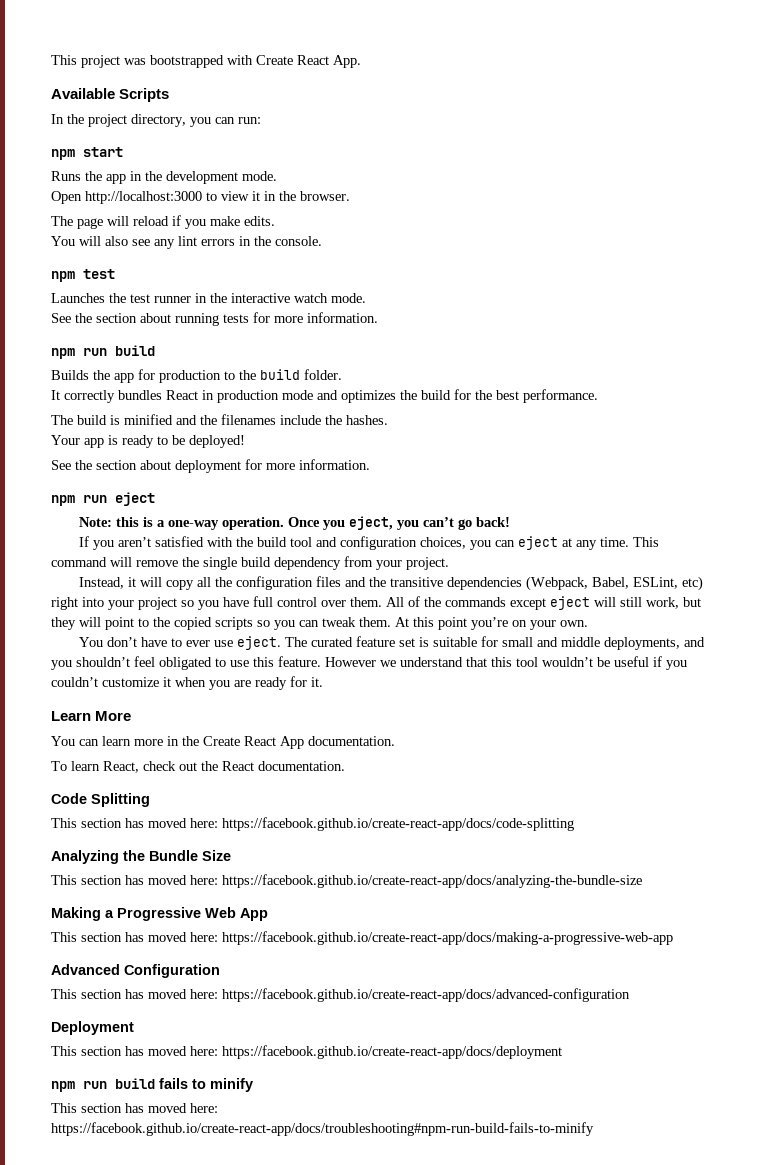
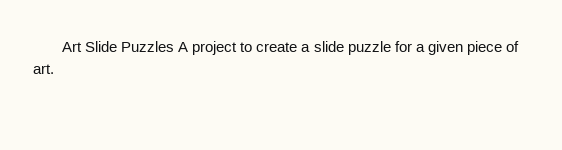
- This project was bootstrapped with Create React App.
- Available Scripts
- In the project directory, you can run:
- npm start
- Runs the app in the development mode.
- Open http://localhost:3000 to view it in the browser.
- The page will reload if you make edits.
- You will also see any lint errors in the console.
- npm test
- Launches the test runner in the interactive watch mode.
- See the section about running tests for more information.
- npm run build
- Builds the app for production to the build folder.
- It correctly bundles React in production mode and optimizes the build for the best performance.
- The build is minified and the filenames include the hashes.
- Your app is ready to be deployed!
- See the section about deployment for more information.
- npm run eject
- Note: this is a one-way operation. Once you eject, you can’t go back!
- If you aren’t satisfied with the build tool and configuration choices, you can eject at any time. This command will remove the single build dependency from your project.
- Instead, it will copy all the configuration files and the transitive dependencies (Webpack, Babel, ESLint, etc) right into your project so you have full control over them. All of the commands except eject will still work, but they will point to the copied scripts so you can tweak them. At this point you’re on your own.
- You don’t have to ever use eject. The curated feature set is suitable for small and middle deployments, and you shouldn’t feel obligated to use this feature. However we understand that this tool wouldn’t be useful if you couldn’t customize it when you are ready for it.
- Learn More
- You can learn more in the Create React App documentation.
- To learn React, check out the React documentation.
- Code Splitting
- This section has moved here: https://facebook.github.io/create-react-app/docs/code-splitting
- Analyzing the Bundle Size
- This section has moved here: https://facebook.github.io/create-react-app/docs/analyzing-the-bundle-size
- Making a Progressive Web App
- This section has moved here: https://facebook.github.io/create-react-app/docs/making-a-progressive-web-app
- Advanced Configuration
- This section has moved here: https://facebook.github.io/create-react-app/docs/advanced-configuration
- Deployment
- This section has moved here: https://facebook.github.io/create-react-app/docs/deployment
- npm run build fails to minify
- This section has moved here: https://facebook.github.io/create-react-app/docs/troubleshooting#npm-run-build-fails-to-minify
+ Art Slide Puzzles A project to create a slide puzzle for a given piece of art.

